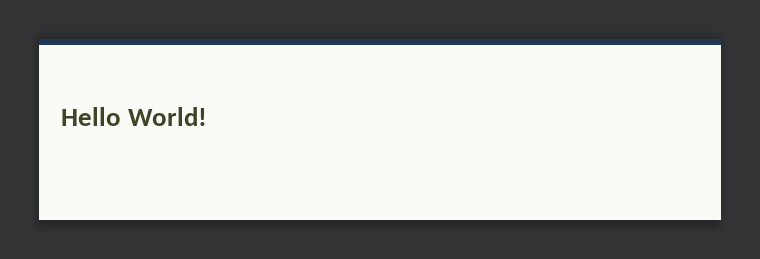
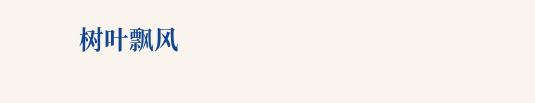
- Hello World!
+ 树叶飘风

